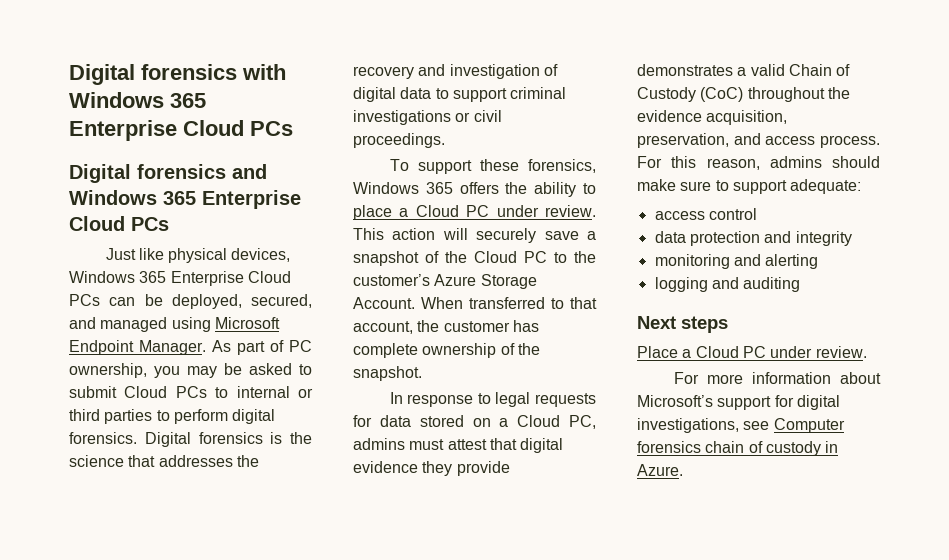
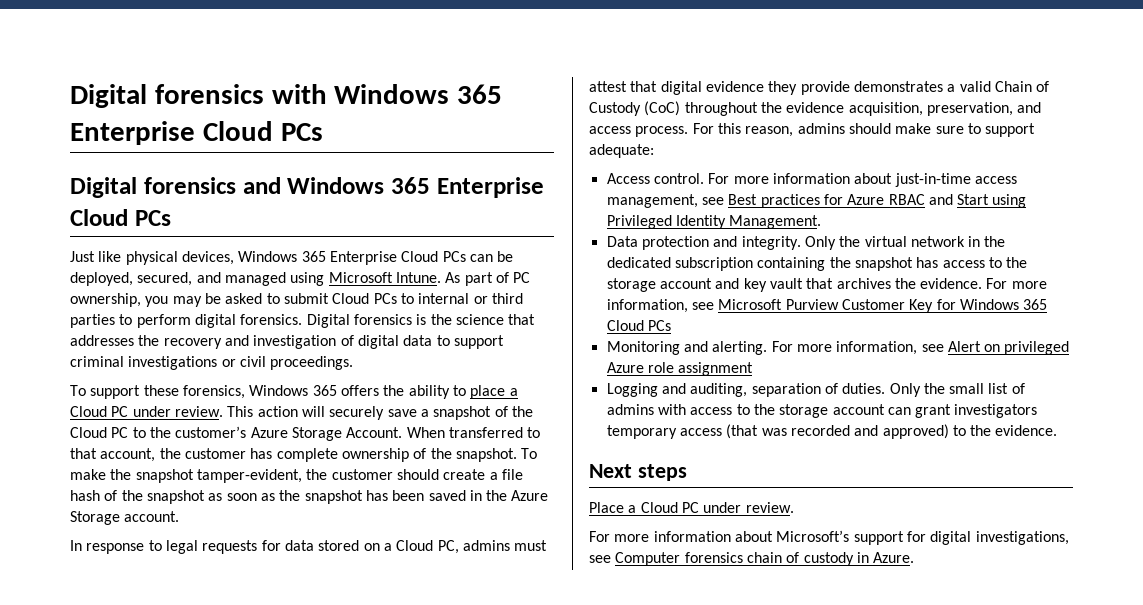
- Just like physical devices, Windows 365 Enterprise Cloud PCs can be deployed, secured, and managed using Microsoft Endpoint Manager.
+ Just like physical devices, Windows 365 Enterprise Cloud PCs can be deployed, secured, and managed using Microsoft Intune.
+ To make the snapshot tamper-evident, the customer should create a file hash of the snapshot as soon as the snapshot has been saved in the Azure Storage account.
- access control
- data protection and integrity
- monitoring and alerting
- logging and auditing
+ Access control. For more information about just-in-time access management, see Best practices for Azure RBAC and Start using Privileged Identity Management.
+ Data protection and integrity. Only the virtual network in the dedicated subscription containing the snapshot has access to the storage account and key vault that archives the evidence. For more information, see Microsoft Purview Customer Key for Windows 365 Cloud PCs
+ Monitoring and alerting. For more information, see Alert on privileged Azure role assignment
+ Logging and auditing, separation of duties. Only the small list of admins with access to the storage account can grant investigators temporary access (that was recorded and approved) to the evidence.

